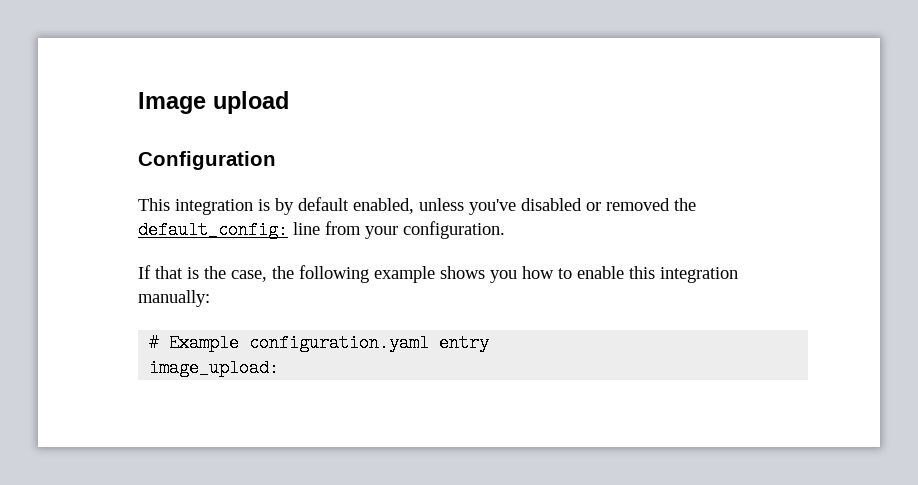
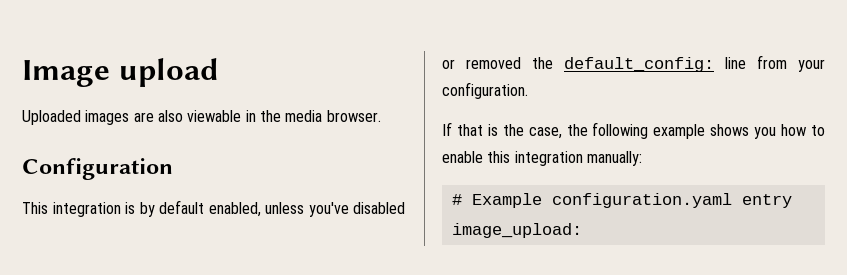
+ Uploaded images are also viewable in the media browser.

